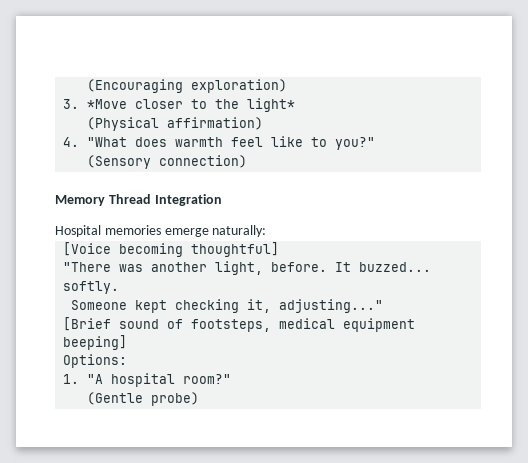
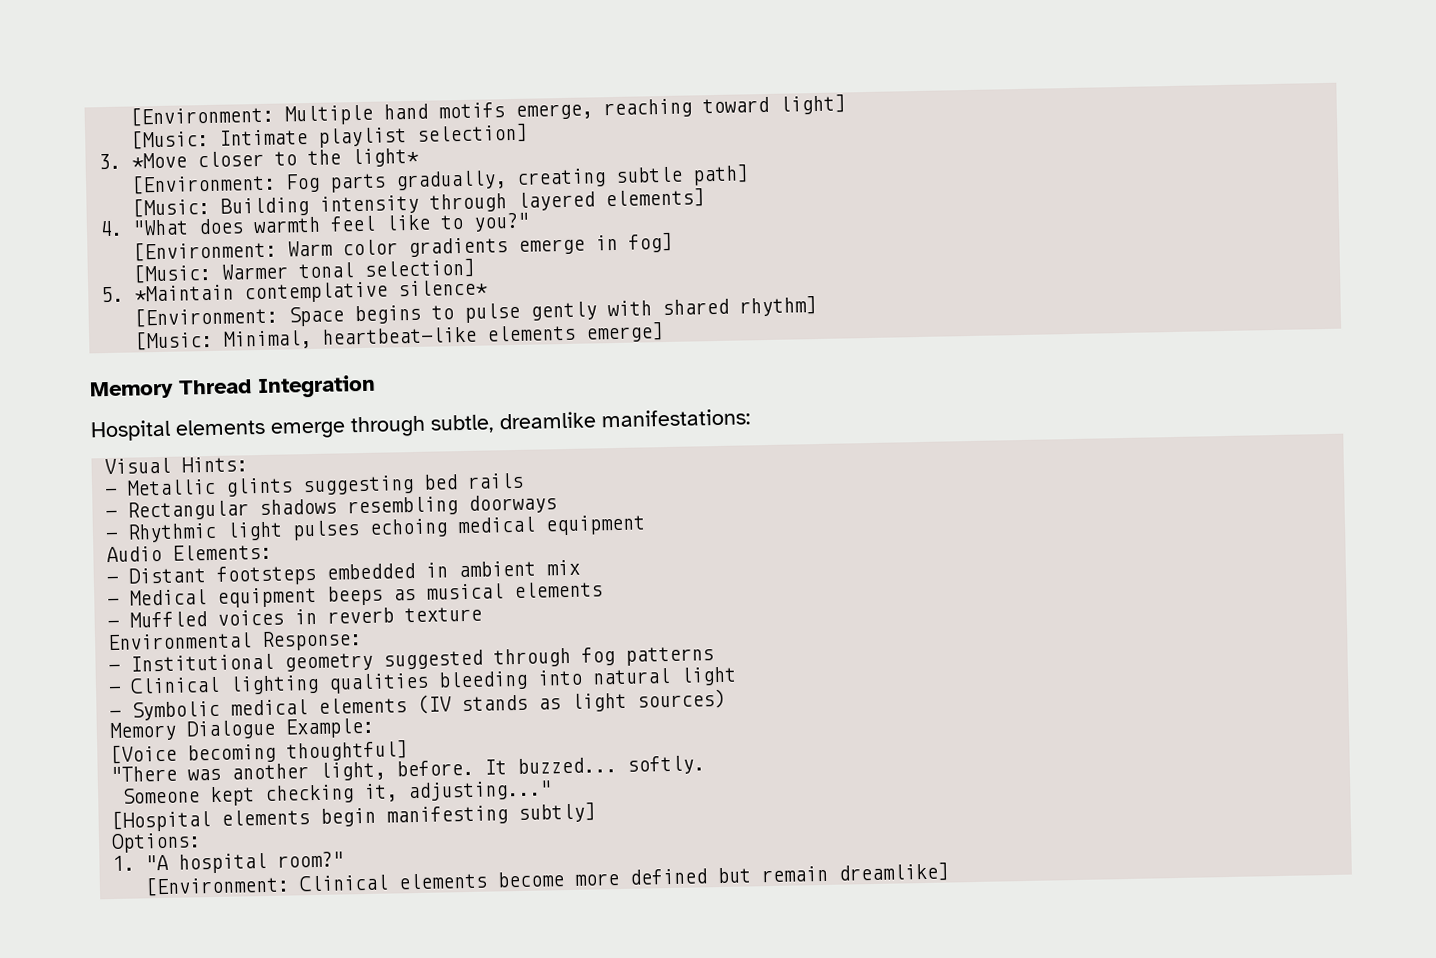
- (Encouraging exploration)
+ [Environment: Multiple hand motifs emerge, reaching toward light]
+ [Music: Intimate playlist selection]
- (Physical affirmation)
+ [Environment: Fog parts gradually, creating subtle path]
+ [Music: Building intensity through layered elements]
- (Sensory connection)
+ [Environment: Warm color gradients emerge in fog]
+ [Music: Warmer tonal selection]
+ 5. *Maintain contemplative silence*
+ [Environment: Space begins to pulse gently with shared rhythm]
+ [Music: Minimal, heartbeat-like elements emerge]
  Memory Thread Integration
- Hospital memories emerge naturally:
+ Hospital elements emerge through subtle, dreamlike manifestations:
+ Visual Hints:
+ - Metallic glints suggesting bed rails
+ - Rectangular shadows resembling doorways
+ - Rhythmic light pulses echoing medical equipment
+ Audio Elements:
+ - Distant footsteps embedded in ambient mix
+ - Medical equipment beeps as musical elements
+ - Muffled voices in reverb texture
+ Environmental Response:
+ - Institutional geometry suggested through fog patterns
+ - Clinical lighting qualities bleeding into natural light
+ - Symbolic medical elements (IV stands as light sources)
+ Memory Dialogue Example:
- [Brief sound of footsteps, medical equipment beeping]
+ [Hospital elements begin manifesting subtly]
- (Gentle probe)
+ [Environment: Clinical elements become more defined but remain dreamlike]

